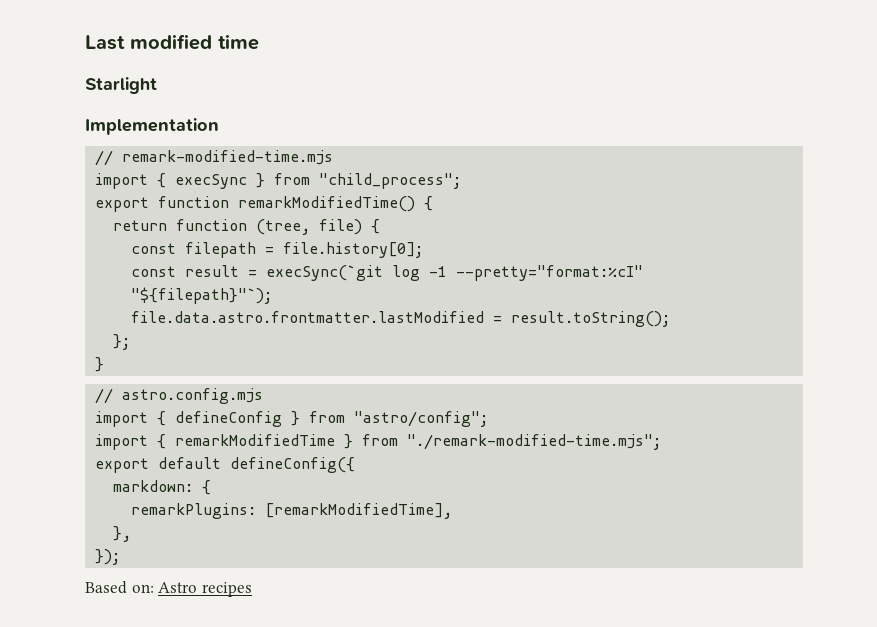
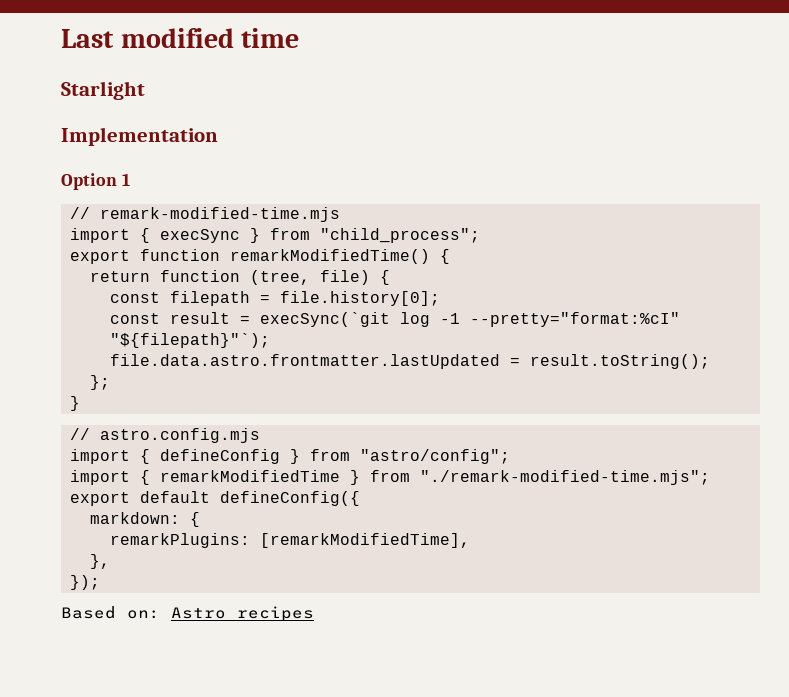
+ Option 1
- file.data.astro.frontmatter.lastModified = result.toString();
+ file.data.astro.frontmatter.lastUpdated = result.toString();

